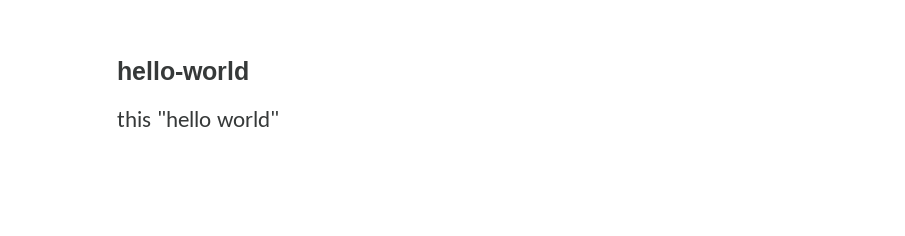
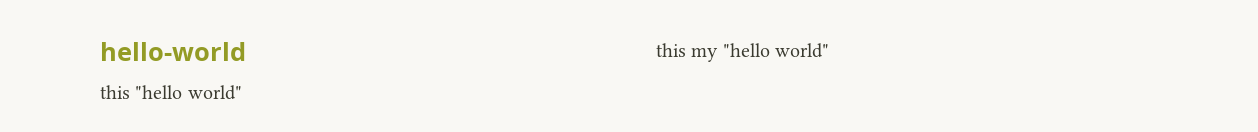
+ this my "hello world"

